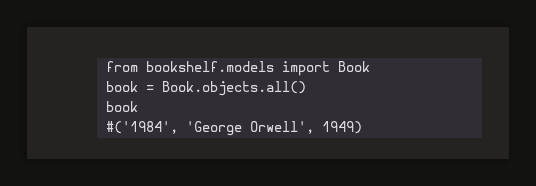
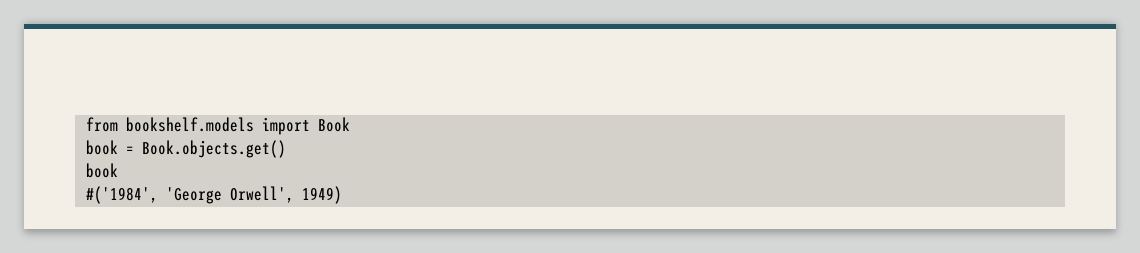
- book = Book.objects.all()
+ book = Book.objects.get()

